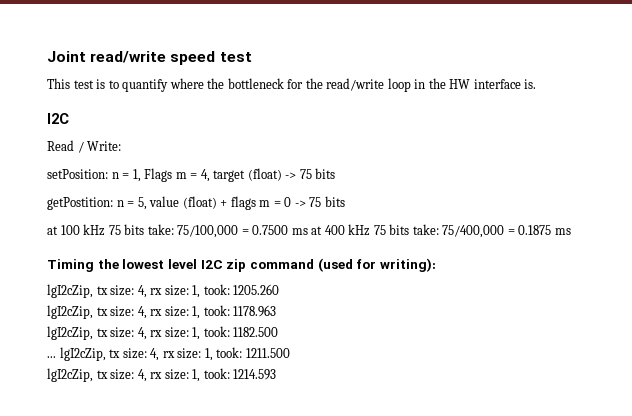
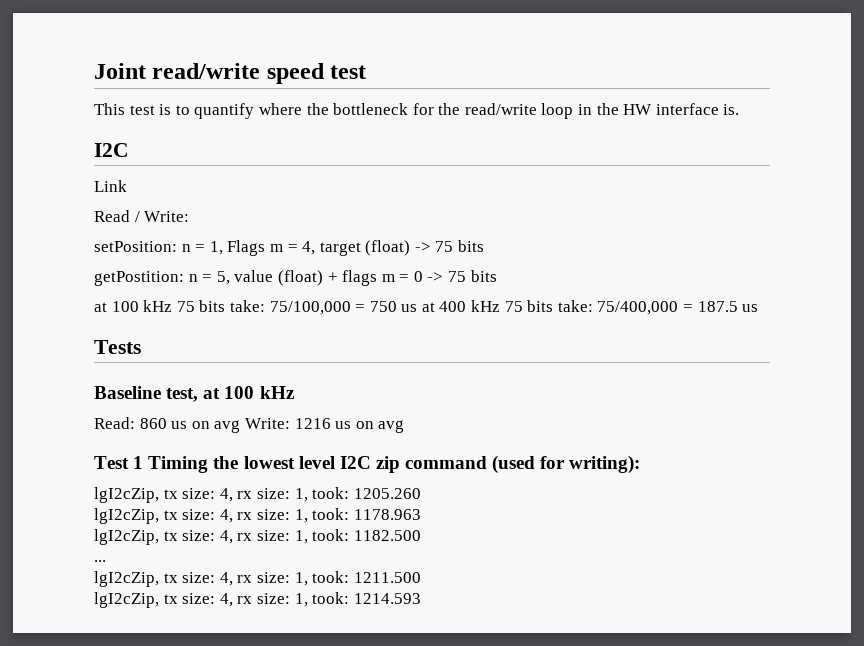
+ Link
- at 100 kHz 75 bits take: 75/100,000 = 0.7500 ms at 400 kHz 75 bits take: 75/400,000 = 0.1875 ms
- Timing the lowest level I2C zip command (used for writing):
+ at 100 kHz 75 bits take: 75/100,000 = 750 us at 400 kHz 75 bits take: 75/400,000 = 187.5 us
+ Tests
+ Baseline test, at 100 kHz
+ Read: 860 us on avg Write: 1216 us on avg
+ Test 1 Timing the lowest level I2C zip command (used for writing):
- ... lgI2cZip, tx size: 4, rx size: 1, took: 1211.500
+ ...
+ lgI2cZip, tx size: 4, rx size: 1, took: 1211.500

